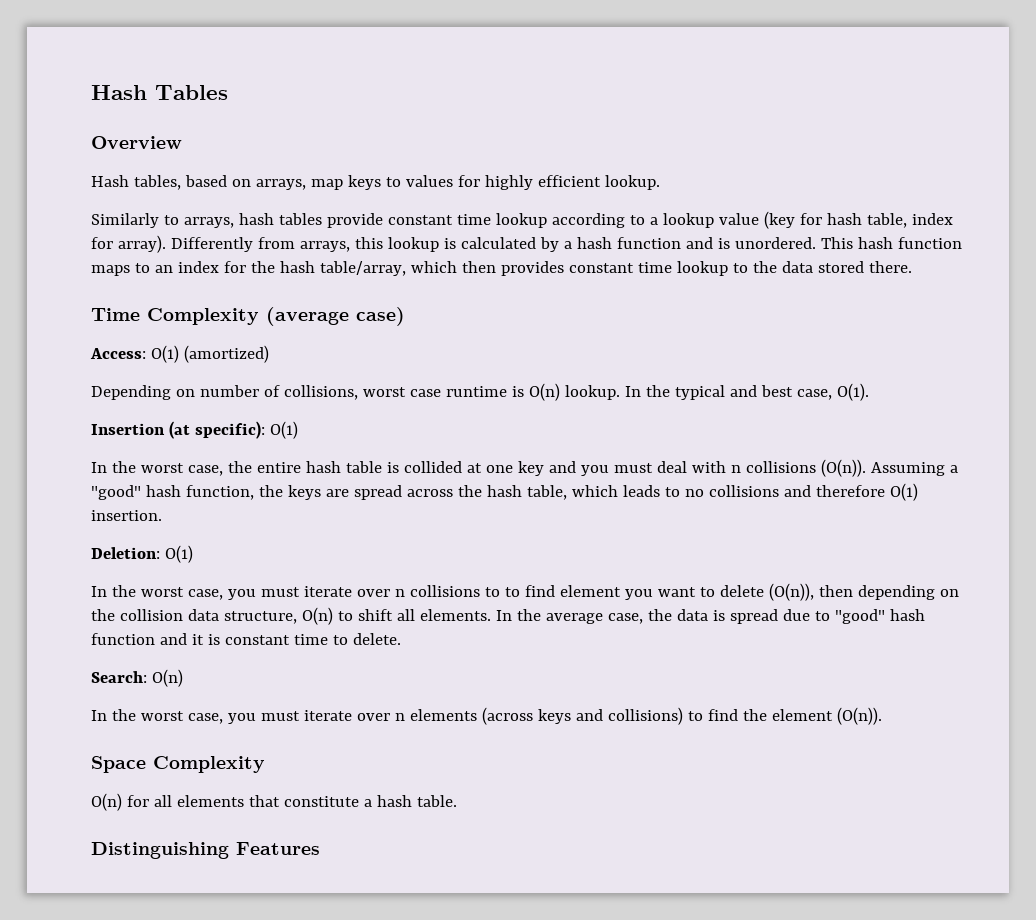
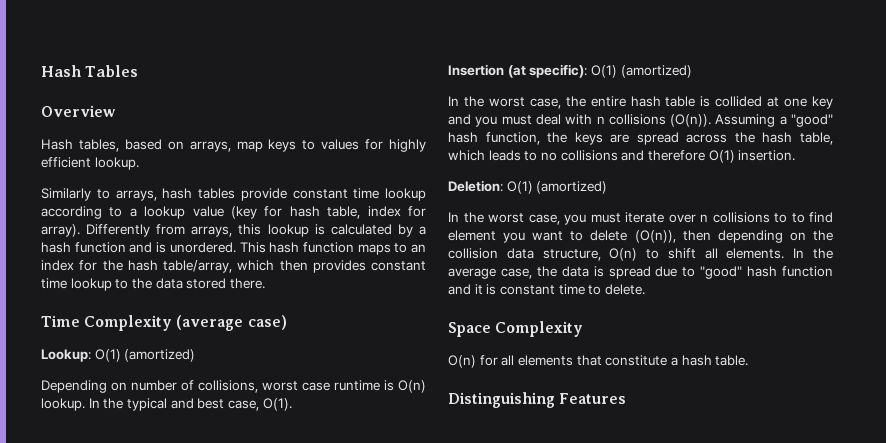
- Access: O(1) (amortized)
+ Lookup: O(1) (amortized)
- Insertion (at specific): O(1)
+ Insertion (at specific): O(1) (amortized)
- Deletion: O(1)
+ Deletion: O(1) (amortized)
- Search: O(n)
- In the worst case, you must iterate over n elements (across keys and collisions) to find the element (O(n)).

